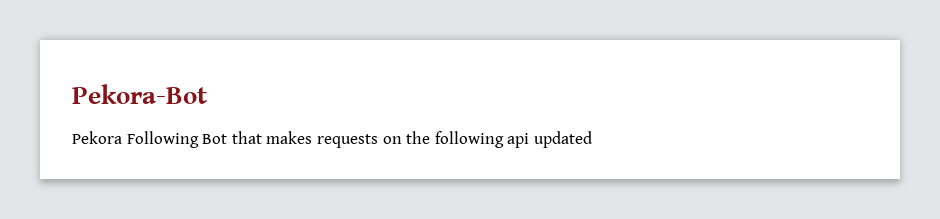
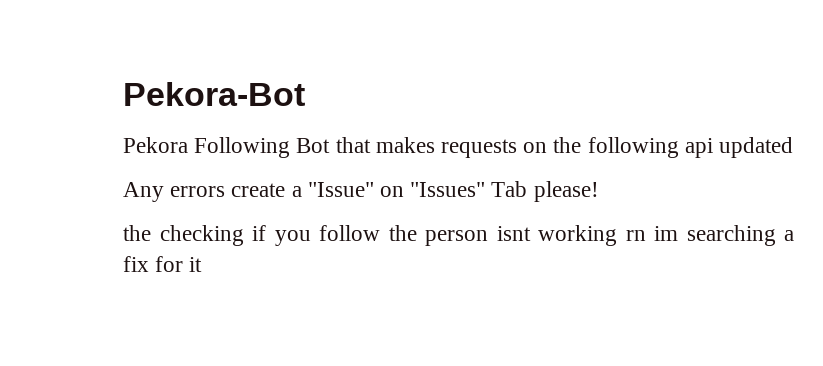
+ Any errors create a "Issue" on "Issues" Tab please!
+ the checking if you follow the person isnt working rn im searching a fix for it

